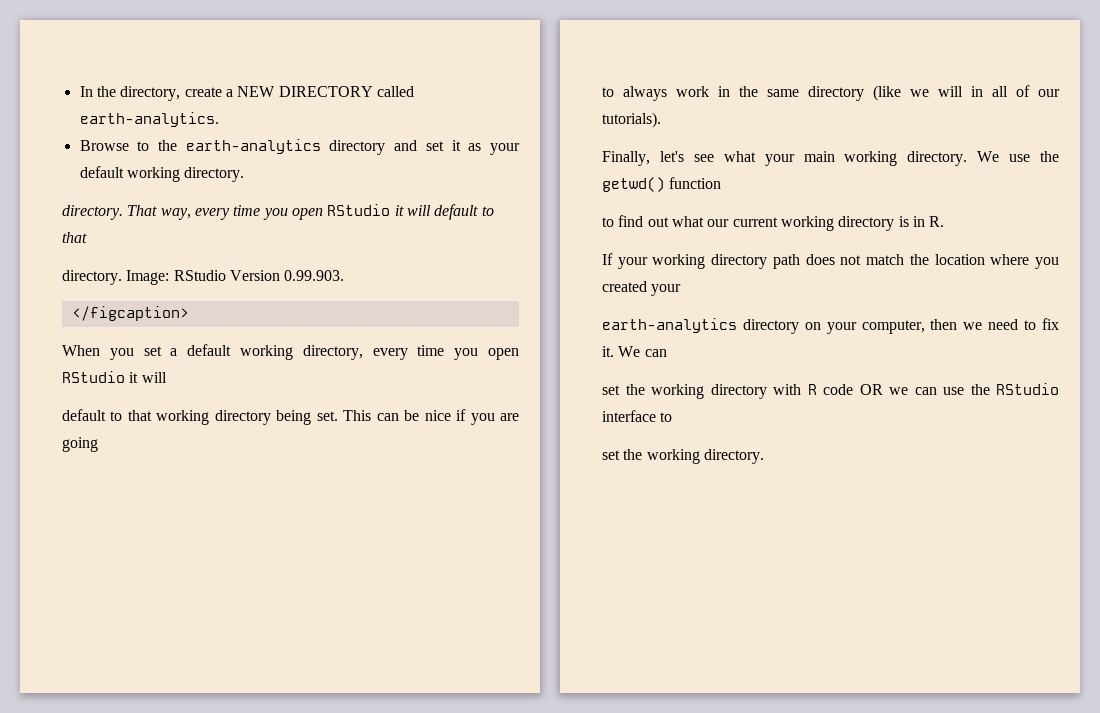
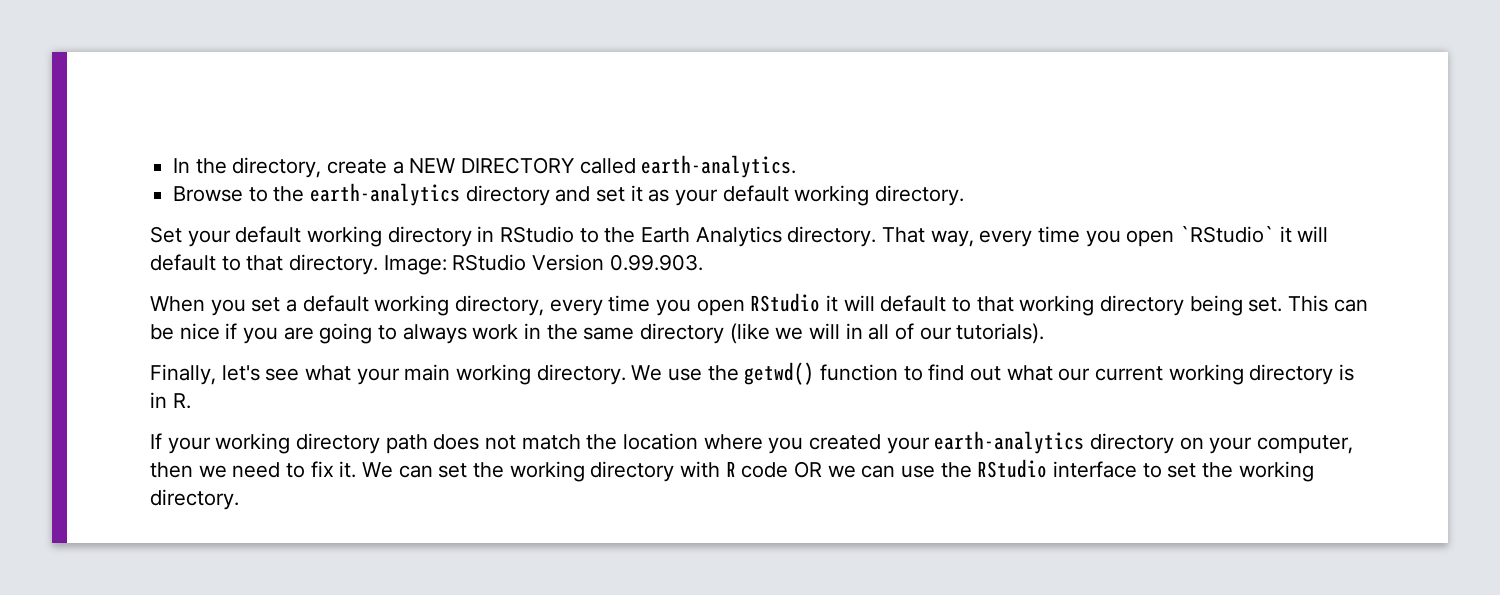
  Browse to the earth-analytics directory and set it as your default working directory.
- directory.
+ Set your default working directory in RStudio to the Earth Analytics directory.
- That way, every time you open RStudio it will default to that
- directory.
+ That way, every time you open `RStudio` it will default to that directory.
- </figcaption>
- When you set a default working directory, every time you open RStudio it will
- default to that working directory being set.
+ When you set a default working directory, every time you open RStudio it will default to that working directory being set.
- This can be nice if you are going
- to always work in the same directory (like we will in all of our tutorials).
+ This can be nice if you are going to always work in the same directory (like we will in all of our tutorials).
- We use the getwd() function
- to find out what our current working directory is in R.
+ We use the getwd() function to find out what our current working directory is in R.
- If your working directory path does not match the location where you created your
- earth-analytics directory on your computer, then we need to fix it.
+ If your working directory path does not match the location where you created your earth-analytics directory on your computer, then we need to fix it.
- We can
- set the working directory with R code OR we can use the RStudio interface to
- set the working directory.
+ We can set the working directory with R code OR we can use the RStudio interface to set the working directory.

